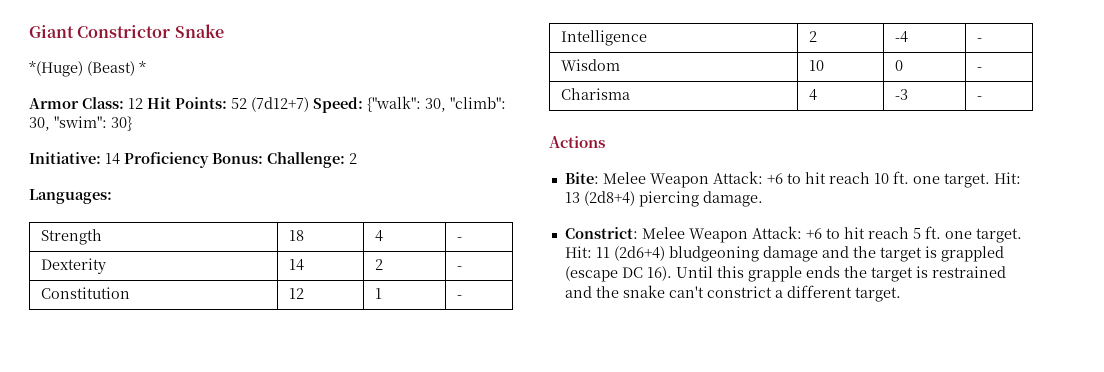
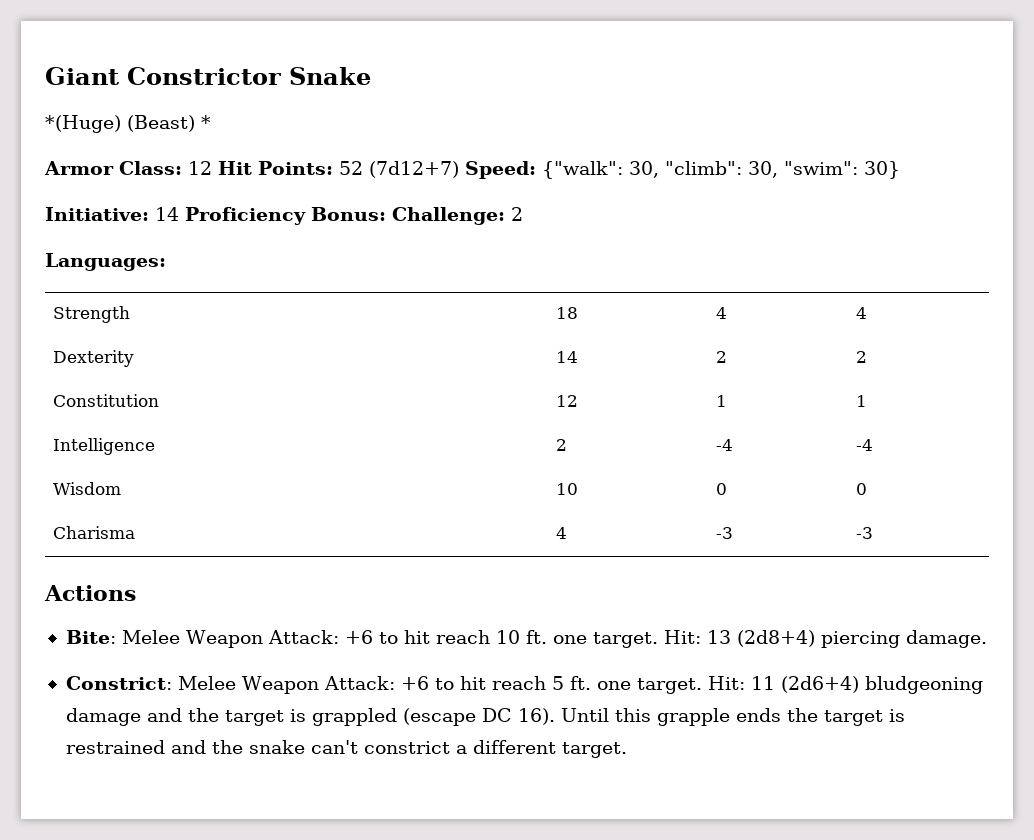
- Strength | 18 | 4 | -
+ Strength | 18 | 4 | 4
- Dexterity | 14 | 2 | -
+ Dexterity | 14 | 2 | 2
- Constitution | 12 | 1 | -
+ Constitution | 12 | 1 | 1
- Intelligence | 2 | -4 | -
+ Intelligence | 2 | -4 | -4
- Wisdom | 10 | 0 | -
+ Wisdom | 10 | 0 | 0
- Charisma | 4 | -3 | -
+ Charisma | 4 | -3 | -3

